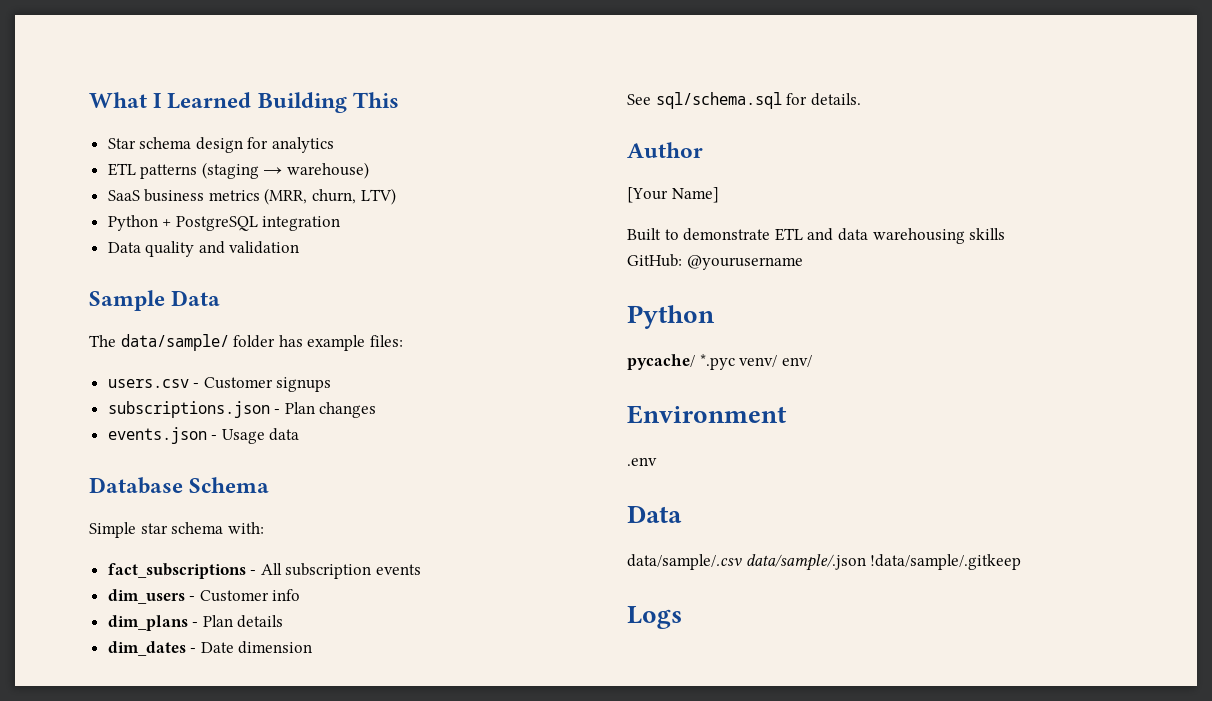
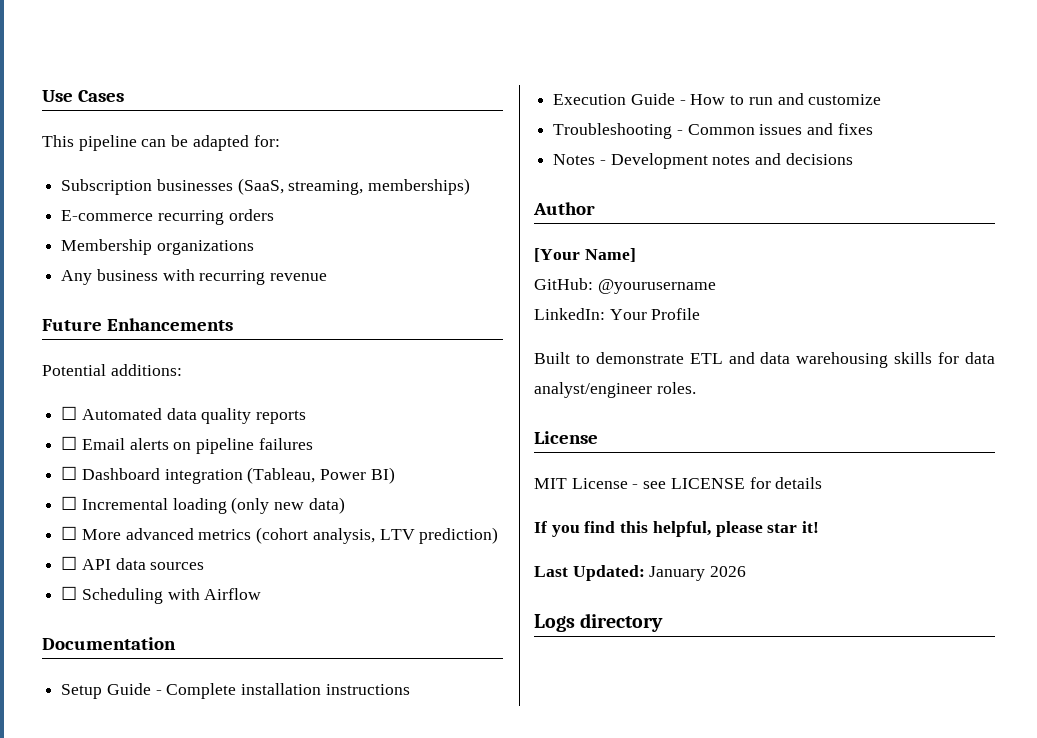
- What I Learned Building This
- Star schema design for analytics
- ETL patterns (staging → warehouse)
- SaaS business metrics (MRR, churn, LTV)
- Python + PostgreSQL integration
- Data quality and validation
- Sample Data
- The data/sample/ folder has example files:
- users.csv - Customer signups
- subscriptions.json - Plan changes
- events.json - Usage data
- Database Schema
- Simple star schema with:
- fact_subscriptions - All subscription events
- dim_users - Customer info
- dim_plans - Plan details
- dim_dates - Date dimension
- See sql/schema.sql for details.
+ Use Cases
+ This pipeline can be adapted for:
+ Subscription businesses (SaaS, streaming, memberships)
+ E-commerce recurring orders
+ Membership organizations
+ Any business with recurring revenue
+ Future Enhancements
+ Potential additions:
+ ☐ Automated data quality reports
+ ☐ Email alerts on pipeline failures
+ ☐ Dashboard integration (Tableau, Power BI)
+ ☐ Incremental loading (only new data)
+ ☐ More advanced metrics (cohort analysis, LTV prediction)
+ ☐ API data sources
+ ☐ Scheduling with Airflow
+ Documentation
+ Setup Guide - Complete installation instructions
+ Execution Guide - How to run and customize
+ Troubleshooting - Common issues and fixes
+ Notes - Development notes and decisions
  Author
  [Your Name]
+ GitHub: @yourusername
+ LinkedIn: Your Profile
- Built to demonstrate ETL and data warehousing skills
- GitHub: @yourusername
- Python
- pycache/ *.pyc venv/ env/
- Environment
- .env
- Data
- data/sample/.csv data/sample/.json !data/sample/.gitkeep
+ Built to demonstrate ETL and data warehousing skills for data analyst/engineer roles.
+ License
+ MIT License - see LICENSE for details
+ If you find this helpful, please star it!
+ Last Updated: January 2026
- Logs
+ Logs directory

